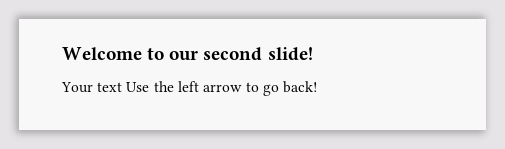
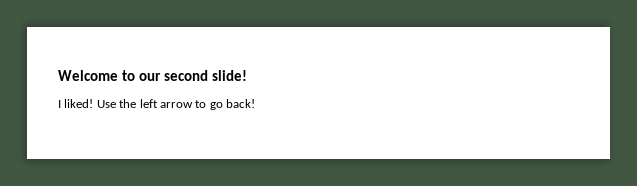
- Your text Use the left arrow to go back!
+ I liked! Use the left arrow to go back!

